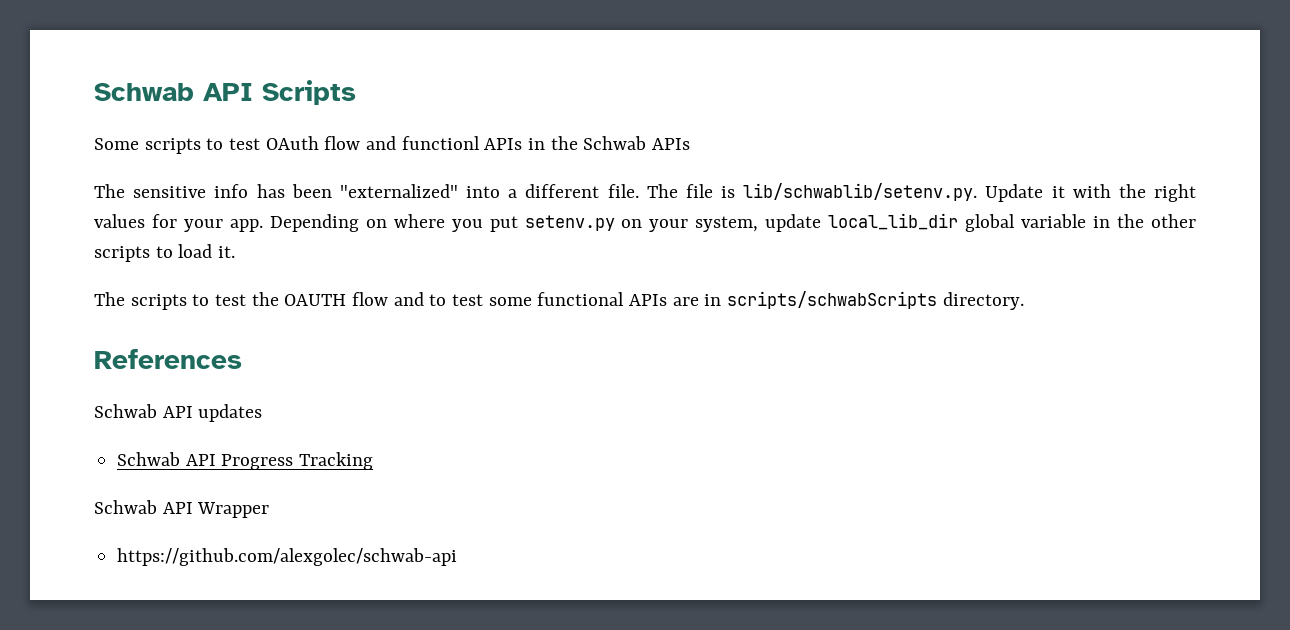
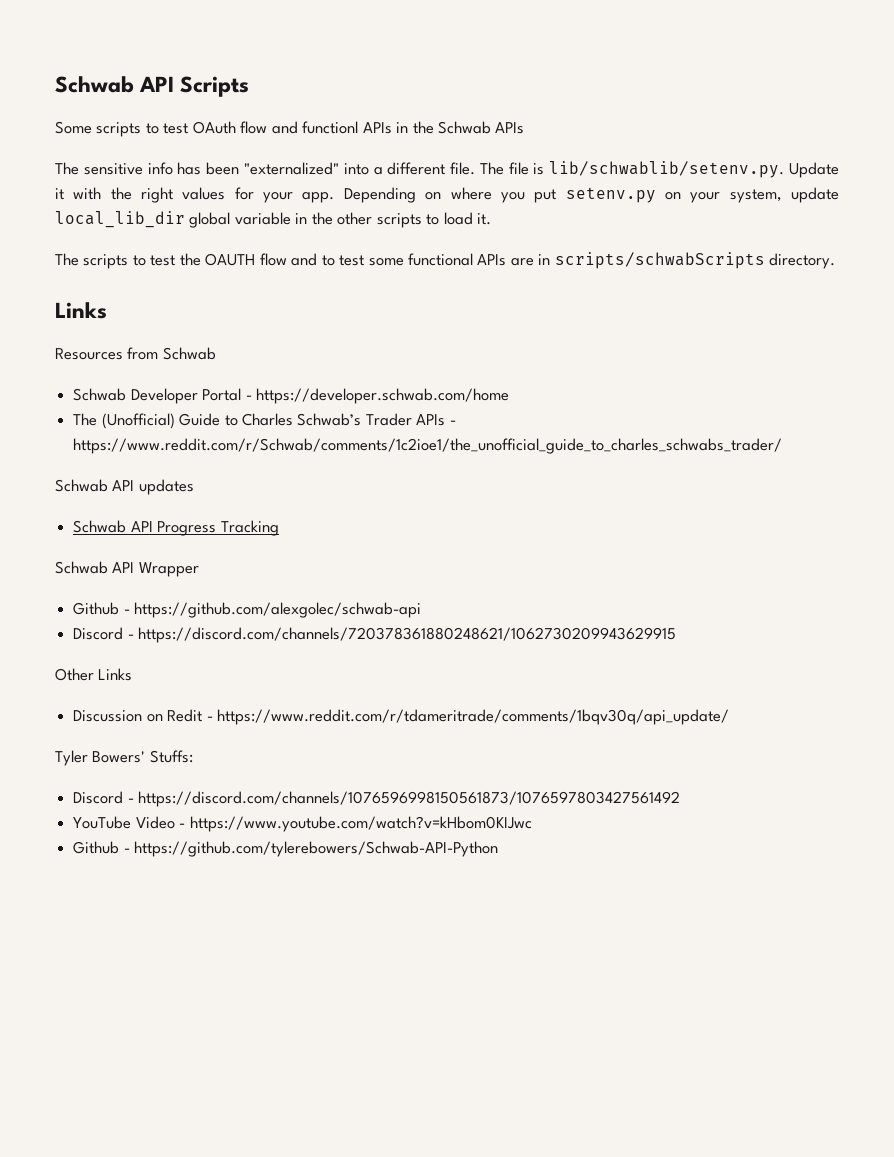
  The scripts to test the OAUTH flow and to test some functional APIs are in scripts/schwabScripts directory.
- References
+ Links
+ Resources from Schwab
+ Schwab Developer Portal - https://developer.schwab.com/home
+ The (Unofficial) Guide to Charles Schwab’s Trader APIs - https://www.reddit.com/r/Schwab/comments/1c2ioe1/the_unofficial_guide_to_charles_schwabs_trader/
- https://github.com/alexgolec/schwab-api
+ Github - https://github.com/alexgolec/schwab-api
+ Discord - https://discord.com/channels/720378361880248621/1062730209943629915
+ Other Links
+ Discussion on Redit - https://www.reddit.com/r/tdameritrade/comments/1bqv30q/api_update/
+ Tyler Bowers' Stuffs:
+ Discord - https://discord.com/channels/1076596998150561873/1076597803427561492
+ YouTube Video - https://www.youtube.com/watch?v=kHbom0KIJwc
+ Github - https://github.com/tylerebowers/Schwab-API-Python

